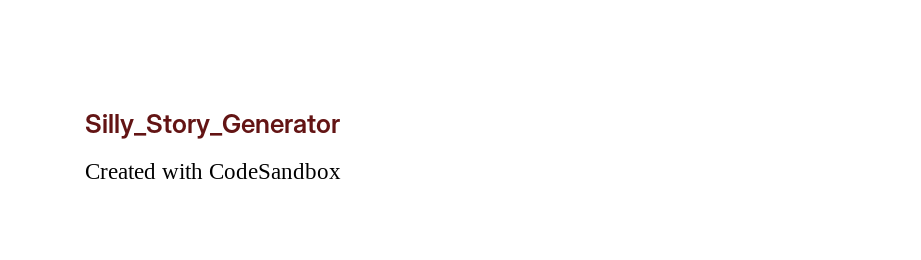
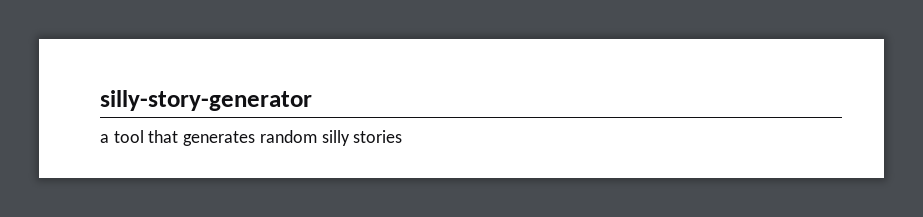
- Silly_Story_Generator
- Created with CodeSandbox
+ silly-story-generator
+ a tool that generates random silly stories

